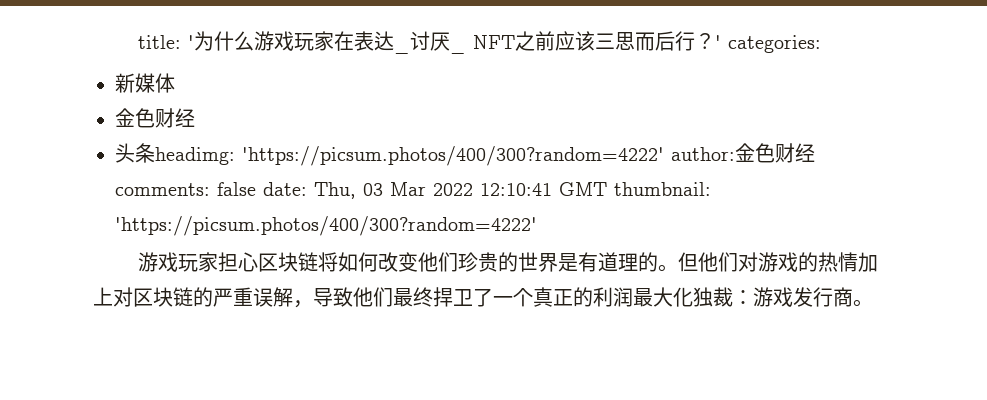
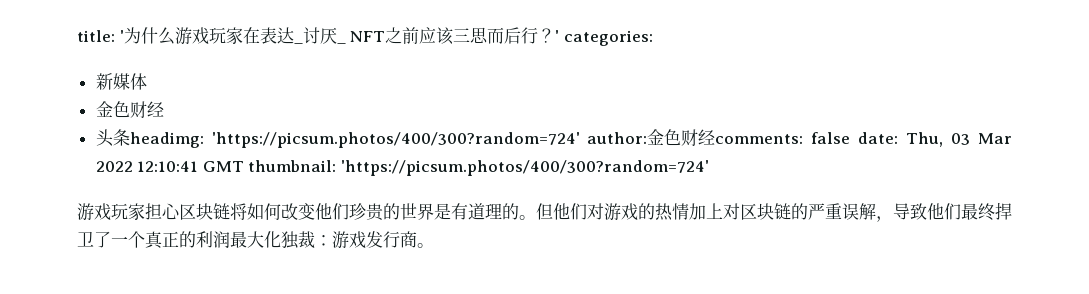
- 头条headimg: 'https://picsum.photos/400/300?random=4222' author:金色财经comments: false date: Thu, 03 Mar 2022 12:10:41 GMT thumbnail: 'https://picsum.photos/400/300?random=4222'
+ 头条headimg: 'https://picsum.photos/400/300?random=724' author:金色财经comments: false date: Thu, 03 Mar 2022 12:10:41 GMT thumbnail: 'https://picsum.photos/400/300?random=724'

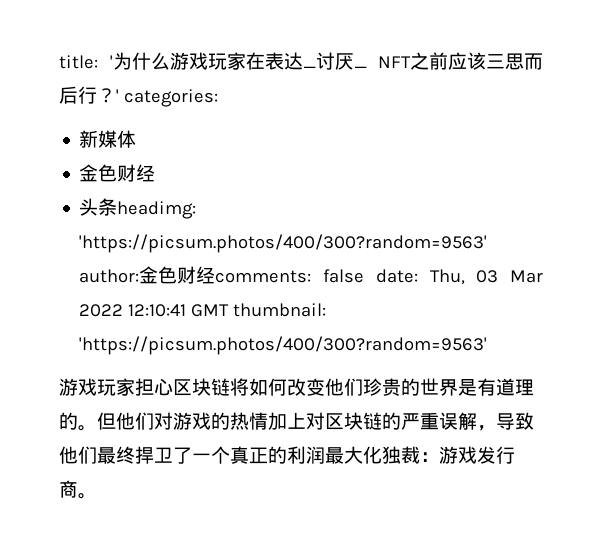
- 头条headimg: 'https://picsum.photos/400/300?random=724' author:金色财经comments: false date: Thu, 03 Mar 2022 12:10:41 GMT thumbnail: 'https://picsum.photos/400/300?random=724'
+ 头条headimg: 'https://picsum.photos/400/300?random=9563' author:金色财经comments: false date: Thu, 03 Mar 2022 12:10:41 GMT thumbnail: 'https://picsum.photos/400/300?random=9563'

